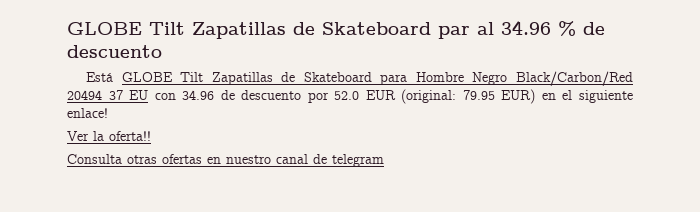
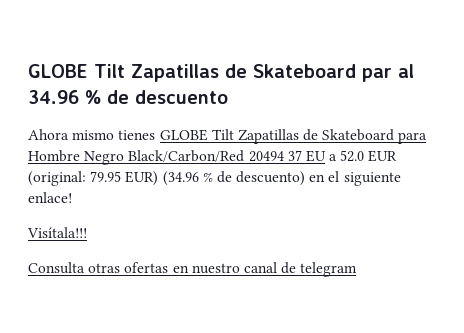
- Está GLOBE Tilt Zapatillas de Skateboard para Hombre Negro Black/Carbon/Red 20494 37 EU con 34.96 de descuento por 52.0 EUR (original: 79.95 EUR) en el siguiente enlace!
+ Ahora mismo tienes GLOBE Tilt Zapatillas de Skateboard para Hombre Negro Black/Carbon/Red 20494 37 EU a 52.0 EUR (original: 79.95 EUR) (34.96 % de descuento) en el siguiente enlace!
- Ver la oferta!!
+ Visítala!!!

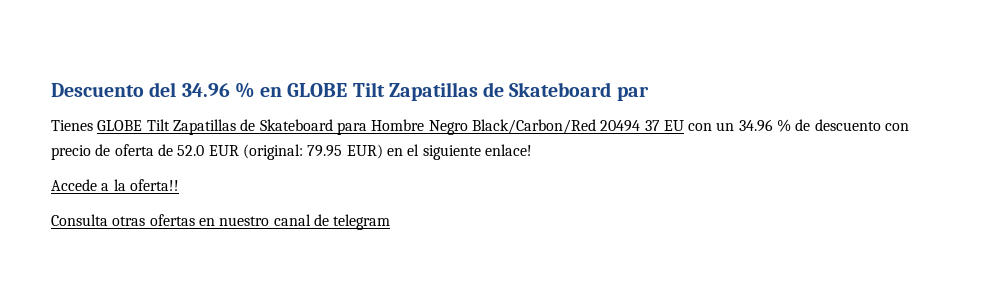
- GLOBE Tilt Zapatillas de Skateboard par al 34.96 % de descuento
- Ahora mismo tienes GLOBE Tilt Zapatillas de Skateboard para Hombre Negro Black/Carbon/Red 20494 37 EU a 52.0 EUR (original: 79.95 EUR) (34.96 % de descuento) en el siguiente enlace!
+ Descuento del 34.96 % en GLOBE Tilt Zapatillas de Skateboard par
+ Tienes GLOBE Tilt Zapatillas de Skateboard para Hombre Negro Black/Carbon/Red 20494 37 EU con un 34.96 % de descuento con precio de oferta de 52.0 EUR (original: 79.95 EUR) en el siguiente enlace!
- Visítala!!!
+ Accede a la oferta!!

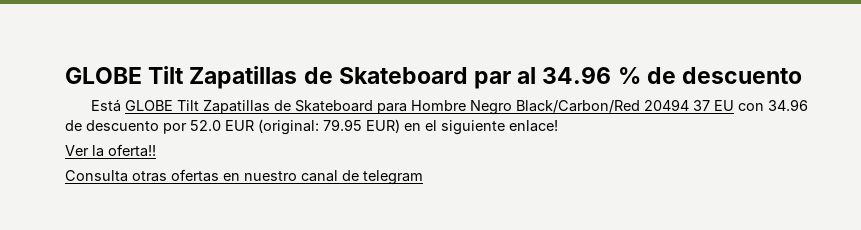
- Descuento del 34.96 % en GLOBE Tilt Zapatillas de Skateboard par
- Tienes GLOBE Tilt Zapatillas de Skateboard para Hombre Negro Black/Carbon/Red 20494 37 EU con un 34.96 % de descuento con precio de oferta de 52.0 EUR (original: 79.95 EUR) en el siguiente enlace!
+ GLOBE Tilt Zapatillas de Skateboard par al 34.96 % de descuento
+ Está GLOBE Tilt Zapatillas de Skateboard para Hombre Negro Black/Carbon/Red 20494 37 EU con 34.96 de descuento por 52.0 EUR (original: 79.95 EUR) en el siguiente enlace!
- Accede a la oferta!!
+ Ver la oferta!!

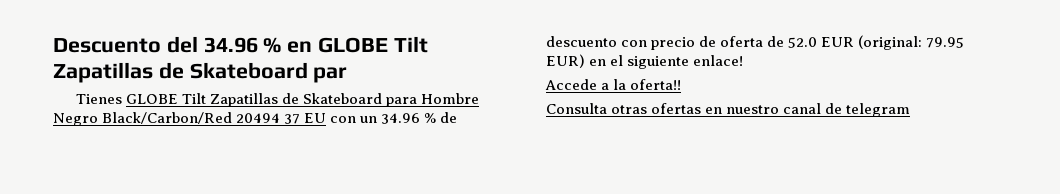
- GLOBE Tilt Zapatillas de Skateboard par al 34.96 % de descuento
- Está GLOBE Tilt Zapatillas de Skateboard para Hombre Negro Black/Carbon/Red 20494 37 EU con 34.96 de descuento por 52.0 EUR (original: 79.95 EUR) en el siguiente enlace!
+ Descuento del 34.96 % en GLOBE Tilt Zapatillas de Skateboard par
+ Tienes GLOBE Tilt Zapatillas de Skateboard para Hombre Negro Black/Carbon/Red 20494 37 EU con un 34.96 % de descuento con precio de oferta de 52.0 EUR (original: 79.95 EUR) en el siguiente enlace!
- Ver la oferta!!
+ Accede a la oferta!!

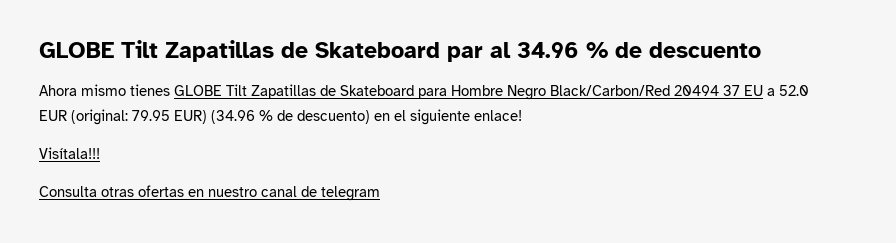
- Descuento del 34.96 % en GLOBE Tilt Zapatillas de Skateboard par
- Tienes GLOBE Tilt Zapatillas de Skateboard para Hombre Negro Black/Carbon/Red 20494 37 EU con un 34.96 % de descuento con precio de oferta de 52.0 EUR (original: 79.95 EUR) en el siguiente enlace!
+ GLOBE Tilt Zapatillas de Skateboard par al 34.96 % de descuento
+ Ahora mismo tienes GLOBE Tilt Zapatillas de Skateboard para Hombre Negro Black/Carbon/Red 20494 37 EU a 52.0 EUR (original: 79.95 EUR) (34.96 % de descuento) en el siguiente enlace!
- Accede a la oferta!!
+ Visítala!!!

